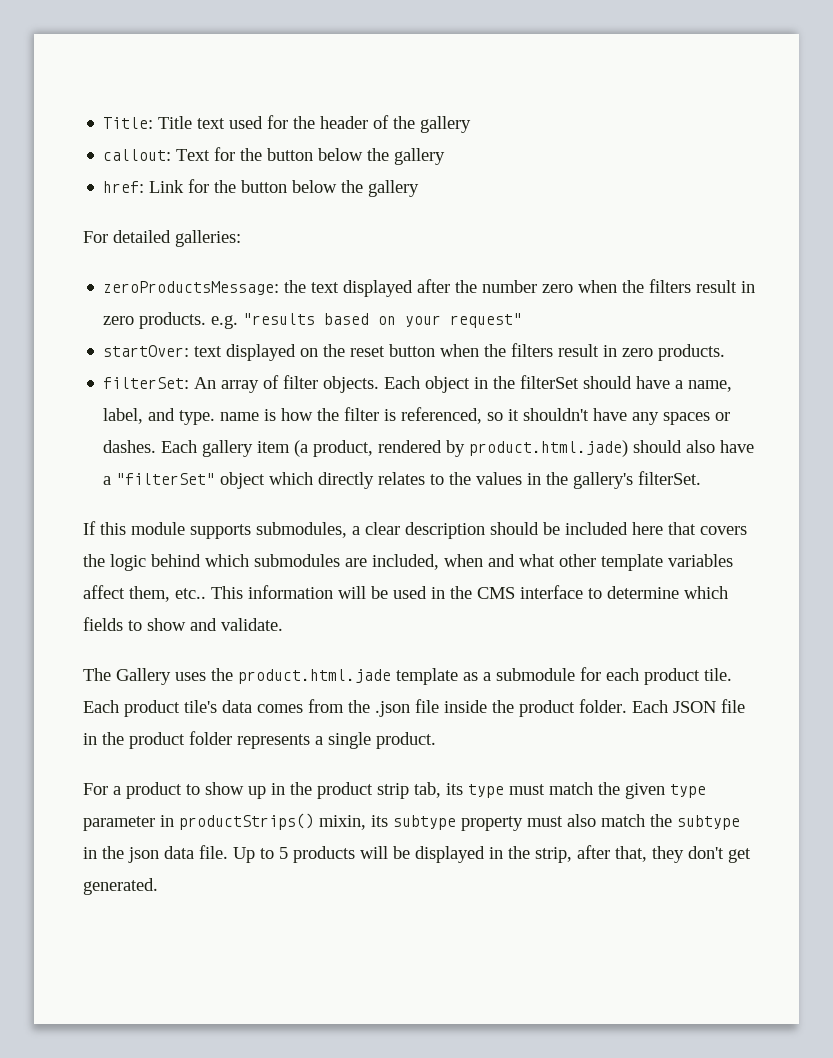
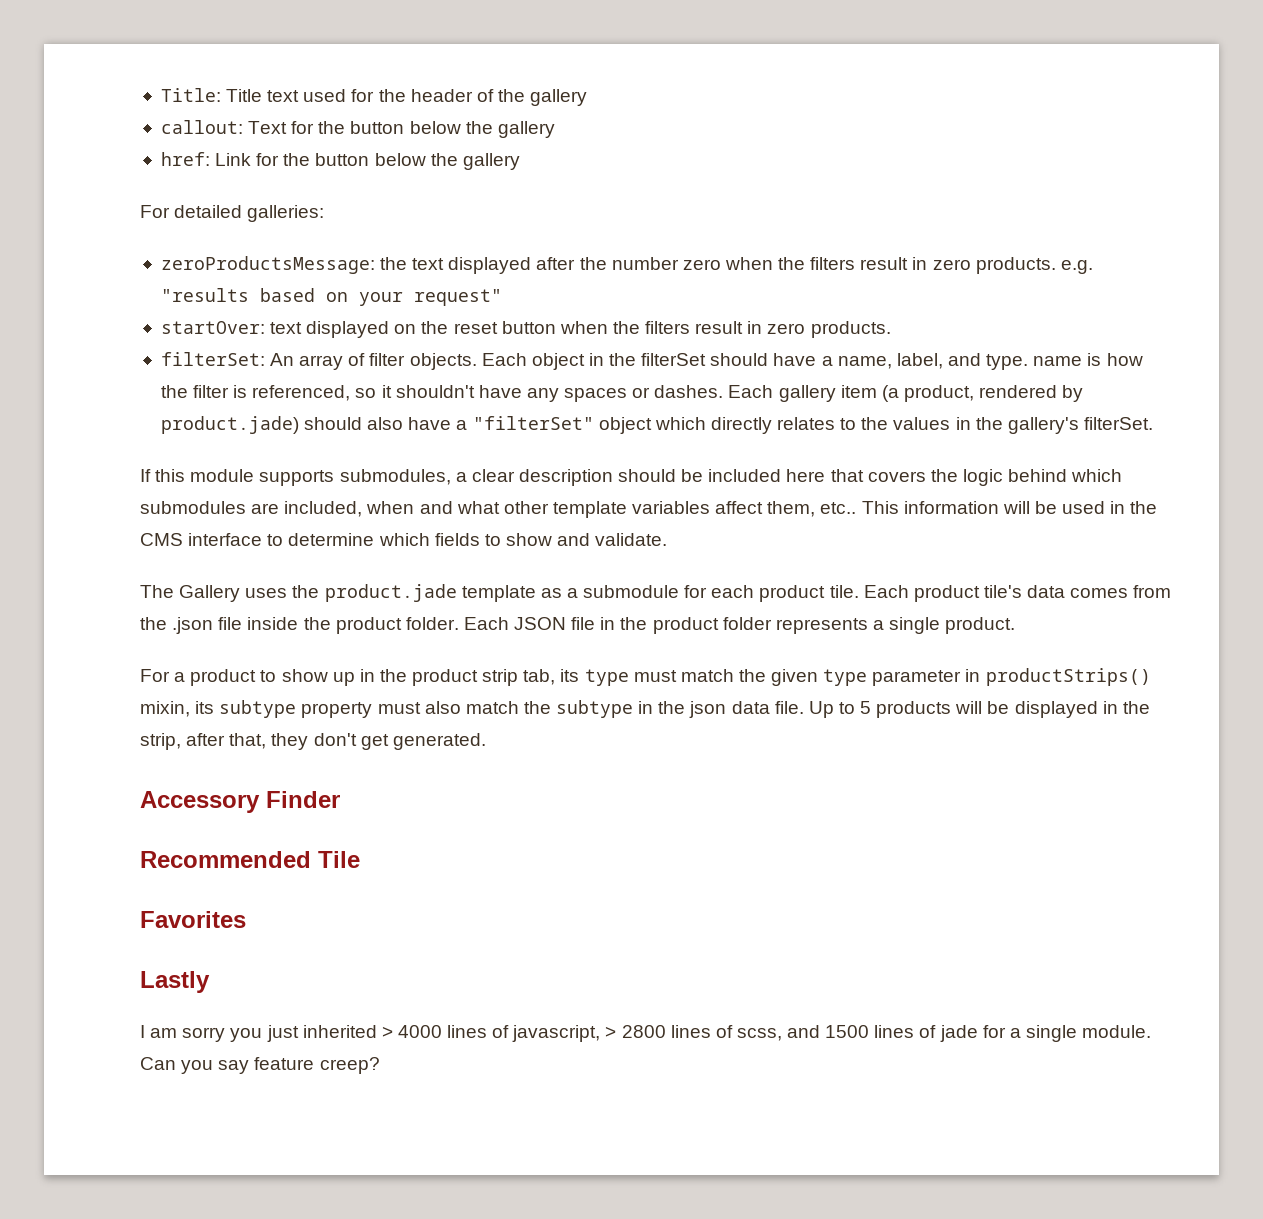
- Each gallery item (a product, rendered by product.html.jade) should also have a "filterSet" object which directly relates to the values in the gallery's filterSet.
+ Each gallery item (a product, rendered by product.jade) should also have a "filterSet" object which directly relates to the values in the gallery's filterSet.
- The Gallery uses the product.html.jade template as a submodule for each product tile.
+ The Gallery uses the product.jade template as a submodule for each product tile.
+ Accessory Finder
+ Recommended Tile
+ Favorites
+ Lastly
+ I am sorry you just inherited > 4000 lines of javascript, > 2800 lines of scss, and 1500 lines of jade for a single module. Can you say feature creep?

